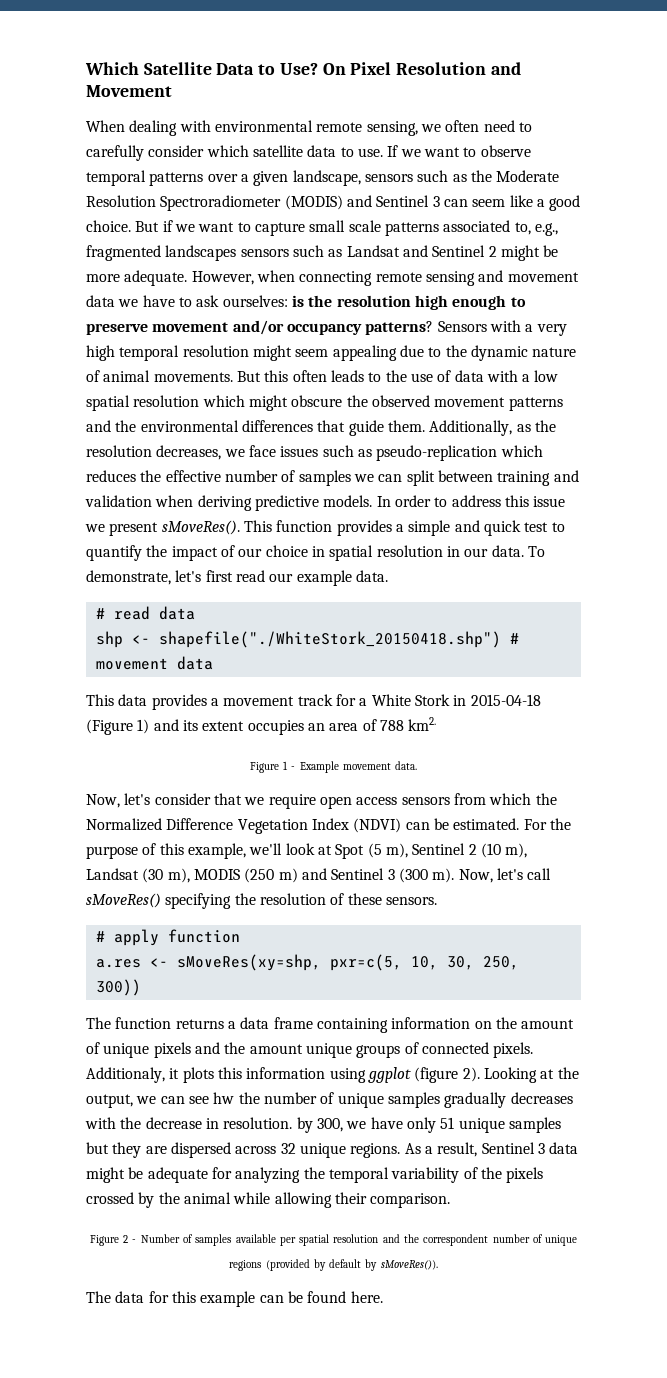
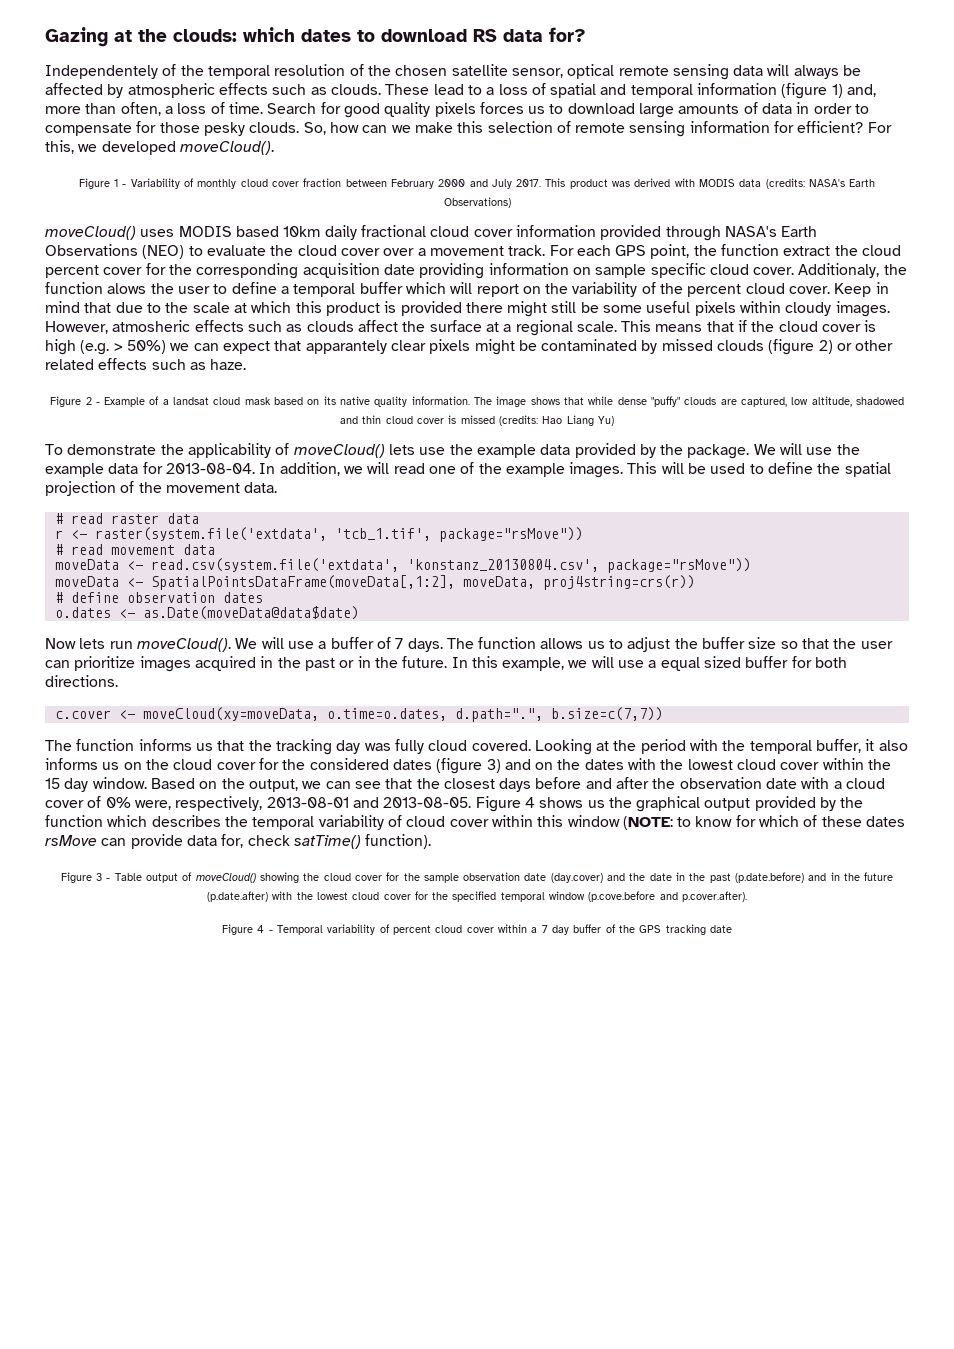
- Which Satellite Data to Use? On Pixel Resolution and Movement
- When dealing with environmental remote sensing, we often need to carefully consider which satellite data to use. If we want to observe temporal patterns over a given landscape, sensors such as the Moderate Resolution Spectroradiometer (MODIS) and Sentinel 3 can seem like a good choice. But if we want to capture small scale patterns associated to, e.g., fragmented landscapes sensors such as Landsat and Sentinel 2 might be more adequate. However, when connecting remote sensing and movement data we have to ask ourselves: is the resolution high enough to preserve movement and/or occupancy patterns? Sensors with a very high temporal resolution might seem appealing due to the dynamic nature of animal movements. But this often leads to the use of data with a low spatial resolution which might obscure the observed movement patterns and the environmental differences that guide them. Additionally, as the resolution decreases, we face issues such as pseudo-replication which reduces the effective number of samples we can split between training and validation when deriving predictive models. In order to address this issue we present sMoveRes(). This function provides a simple and quick test to quantify the impact of our choice in spatial resolution in our data. To demonstrate, let's first read our example data.
+ Gazing at the clouds: which dates to download RS data for?
+ Independentely of the temporal resolution of the chosen satellite sensor, optical remote sensing data will always be affected by atmospheric effects such as clouds. These lead to a loss of spatial and temporal information (figure 1) and, more than often, a loss of time. Search for good quality pixels forces us to download large amounts of data in order to compensate for those pesky clouds. So, how can we make this selection of remote sensing information for efficient? For this, we developed moveCloud().
+ Figure 1 - Variability of monthly cloud cover fraction between February 2000 and July 2017. This product was derived with MODIS data (credits: NASA's Earth Observations)
+ moveCloud() uses MODIS based 10km daily fractional cloud cover information provided through NASA's Earth Observations (NEO) to evaluate the cloud cover over a movement track. For each GPS point, the function extract the cloud percent cover for the corresponding acquisition date providing information on sample specific cloud cover. Additionaly, the function alows the user to define a temporal buffer which will report on the variability of the percent cloud cover. Keep in mind that due to the scale at which this product is provided there might still be some useful pixels within cloudy images. However, atmosheric effects such as clouds affect the surface at a regional scale. This means that if the cloud cover is high (e.g. > 50%) we can expect that apparantely clear pixels might be contaminated by missed clouds (figure 2) or other related effects such as haze.
+ Figure 2 - Example of a landsat cloud mask based on its native quality information. The image shows that while dense "puffy" clouds are captured, low altitude, shadowed and thin cloud cover is missed (credits: Hao Liang Yu)
+ To demonstrate the applicability of moveCloud() lets use the example data provided by the package. We will use the example data for 2013-08-04. In addition, we will read one of the example images. This will be used to define the spatial projection of the movement data.
- # read data
- shp <- shapefile("./WhiteStork_20150418.shp") # movement data
- This data provides a movement track for a White Stork in 2015-04-18 (Figure 1) and its extent occupies an area of 788 km2.
- Figure 1 - Example movement data.
- Now, let's consider that we require open access sensors from which the Normalized Difference Vegetation Index (NDVI) can be estimated. For the purpose of this example, we'll look at Spot (5 m), Sentinel 2 (10 m), Landsat (30 m), MODIS (250 m) and Sentinel 3 (300 m). Now, let's call sMoveRes() specifying the resolution of these sensors.
- # apply function
- a.res <- sMoveRes(xy=shp, pxr=c(5, 10, 30, 250, 300))
- The function returns a data frame containing information on the amount of unique pixels and the amount unique groups of connected pixels. Additionaly, it plots this information using ggplot (figure 2). Looking at the output, we can see hw the number of unique samples gradually decreases with the decrease in resolution. by 300, we have only 51 unique samples but they are dispersed across 32 unique regions. As a result, Sentinel 3 data might be adequate for analyzing the temporal variability of the pixels crossed by the animal while allowing their comparison.
- Figure 2 - Number of samples available per spatial resolution and the correspondent number of unique regions (provided by default by sMoveRes()).
- The data for this example can be found here.
+ # read raster data
+ r <- raster(system.file('extdata', 'tcb_1.tif', package="rsMove"))
+ # read movement data
+ moveData <- read.csv(system.file('extdata', 'konstanz_20130804.csv', package="rsMove"))
+ moveData <- SpatialPointsDataFrame(moveData[,1:2], moveData, proj4string=crs(r))
+ # define observation dates
+ o.dates <- as.Date(moveData@data$date)
+ Now lets run moveCloud(). We will use a buffer of 7 days. The function allows us to adjust the buffer size so that the user can prioritize images acquired in the past or in the future. In this example, we will use a equal sized buffer for both directions.
+ c.cover <- moveCloud(xy=moveData, o.time=o.dates, d.path=".", b.size=c(7,7))
+ The function informs us that the tracking day was fully cloud covered. Looking at the period with the temporal buffer, it also informs us on the cloud cover for the considered dates (figure 3) and on the dates with the lowest cloud cover within the 15 day window. Based on the output, we can see that the closest days before and after the observation date with a cloud cover of 0% were, respectively, 2013-08-01 and 2013-08-05. Figure 4 shows us the graphical output provided by the function which describes the temporal variability of cloud cover within this window (NOTE: to know for which of these dates rsMove can provide data for, check satTime() function).
+ Figure 3 - Table output of moveCloud() showing the cloud cover for the sample observation date (day.cover) and the date in the past (p.date.before) and in the future (p.date.after) with the lowest cloud cover for the specified temporal window (p.cove.before and p.cover.after).
+ Figure 4 - Temporal variability of percent cloud cover within a 7 day buffer of the GPS tracking date

